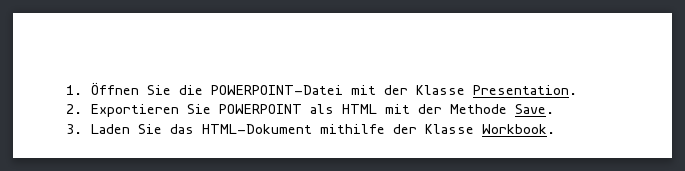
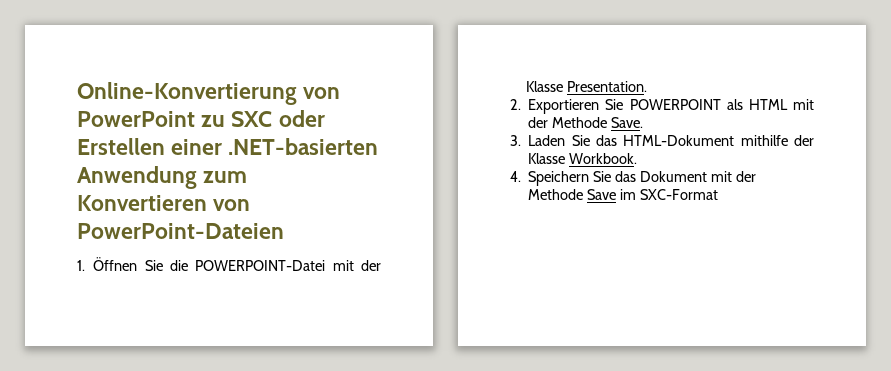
+ Online-Konvertierung von PowerPoint zu SXC oder Erstellen einer .NET-basierten Anwendung zum Konvertieren von PowerPoint-Dateien
+ 4. Speichern Sie das Dokument mit der Methode Save im SXC-Format

